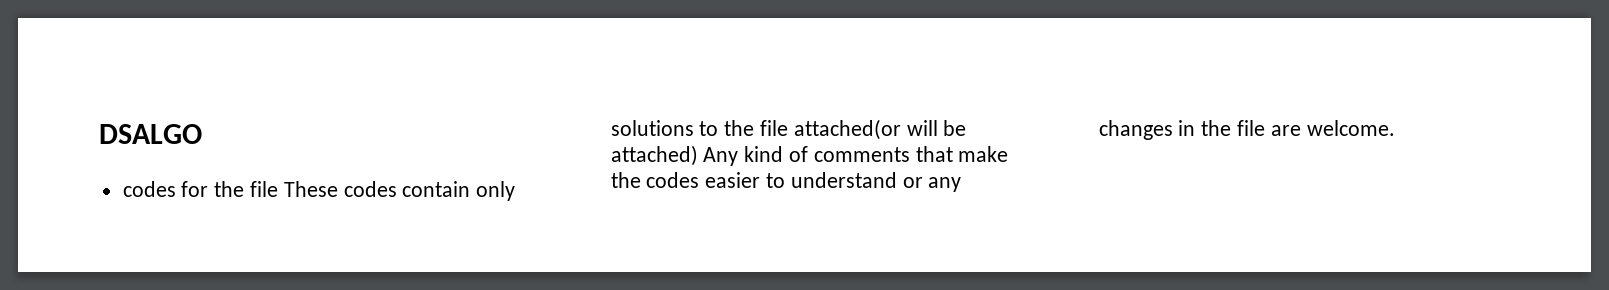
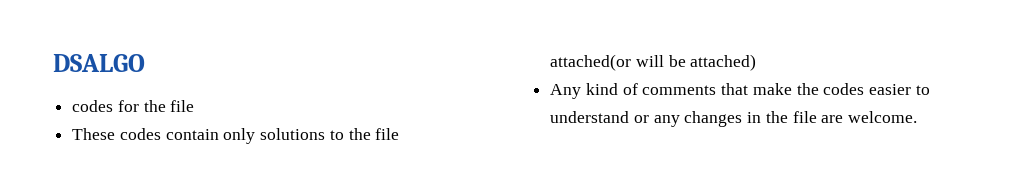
- codes for the file These codes contain only solutions to the file attached(or will be attached) Any kind of comments that make the codes easier to understand or any changes in the file are welcome.
+ codes for the file
+ These codes contain only solutions to the file attached(or will be attached)
+ Any kind of comments that make the codes easier to understand or any changes in the file are welcome.

